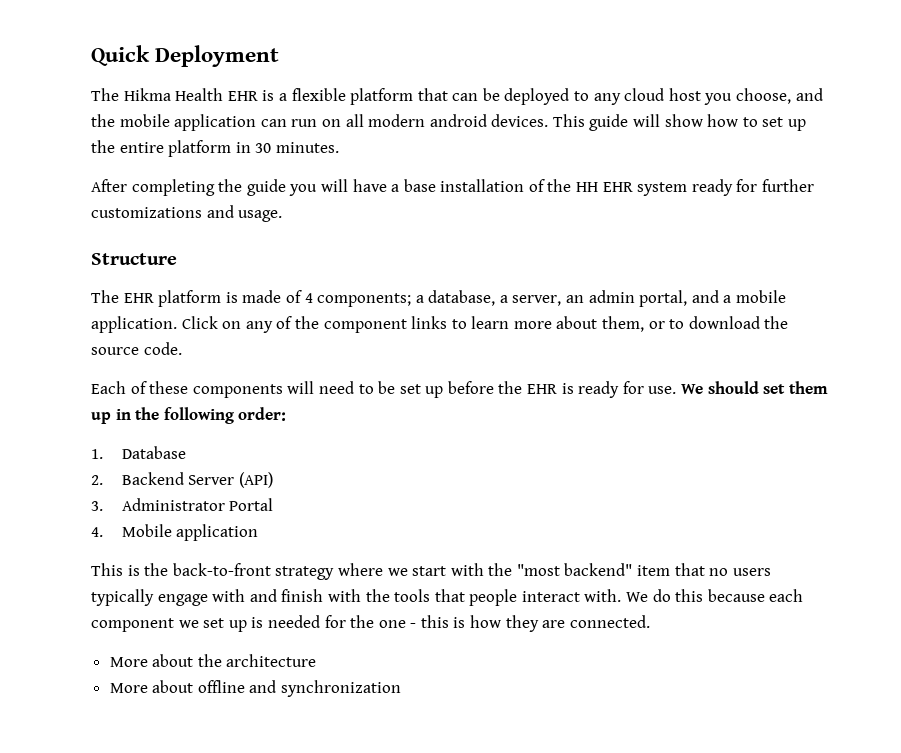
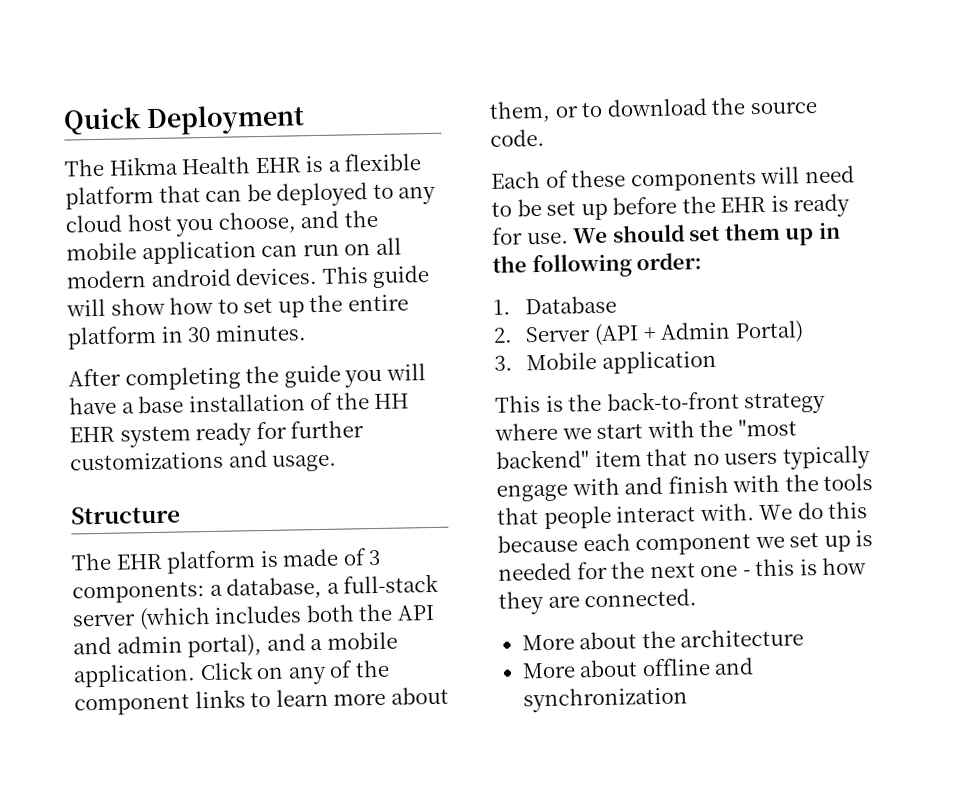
- The EHR platform is made of 4 components; a database, a server, an admin portal, and a mobile application.
+ The EHR platform is made of 3 components: a database, a full-stack server (which includes both the API and admin portal), and a mobile application.
- 2. Backend Server (API)
- 3. Administrator Portal
- 4. Mobile application
+ 2. Server (API + Admin Portal)
+ 3. Mobile application
- We do this because each component we set up is needed for the one - this is how they are connected.
+ We do this because each component we set up is needed for the next one - this is how they are connected.

